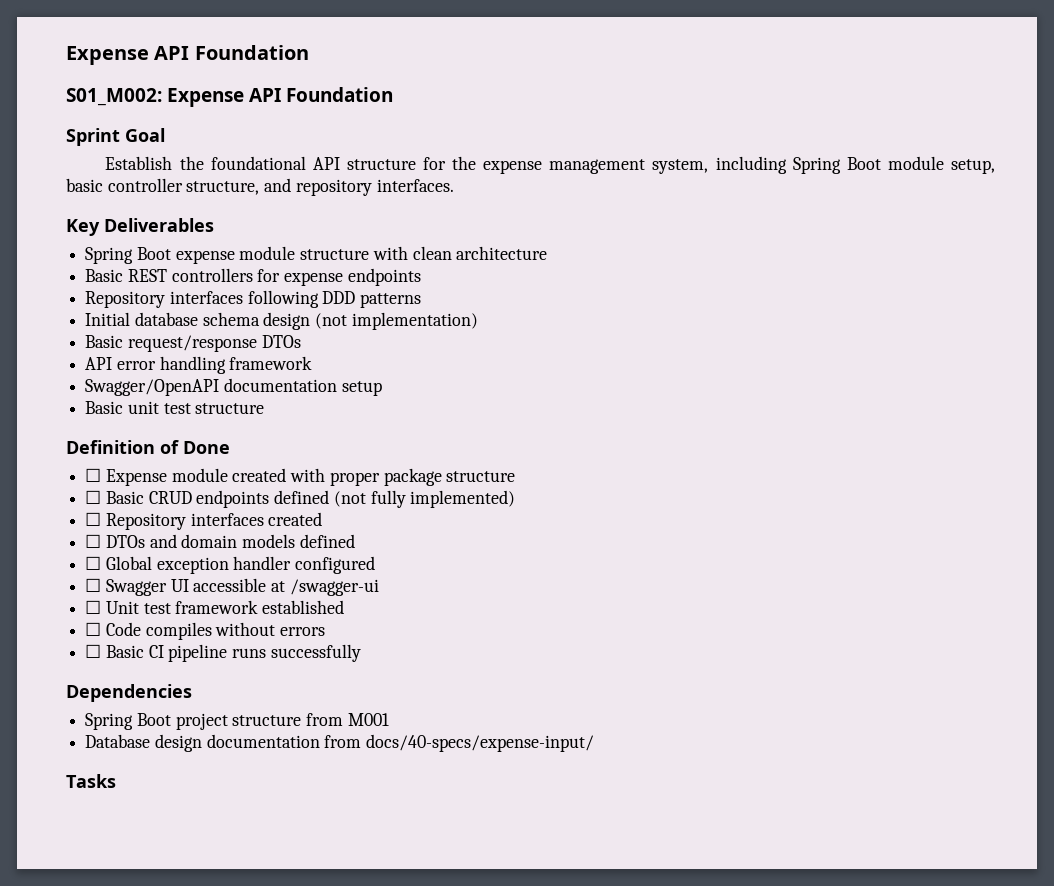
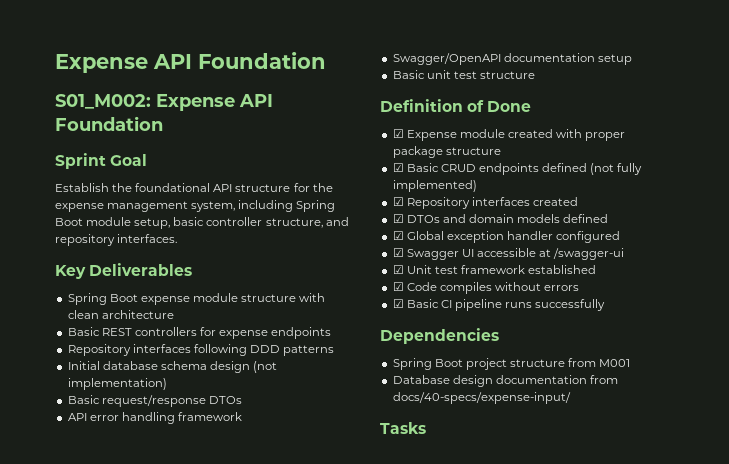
- ☐ Expense module created with proper package structure
+ ☑ Expense module created with proper package structure
- ☐ Basic CRUD endpoints defined (not fully implemented)
+ ☑ Basic CRUD endpoints defined (not fully implemented)
- ☐ Repository interfaces created
+ ☑ Repository interfaces created
- ☐ DTOs and domain models defined
+ ☑ DTOs and domain models defined
- ☐ Global exception handler configured
+ ☑ Global exception handler configured
- ☐ Swagger UI accessible at /swagger-ui
+ ☑ Swagger UI accessible at /swagger-ui
- ☐ Unit test framework established
+ ☑ Unit test framework established
- ☐ Code compiles without errors
+ ☑ Code compiles without errors
- ☐ Basic CI pipeline runs successfully
+ ☑ Basic CI pipeline runs successfully

